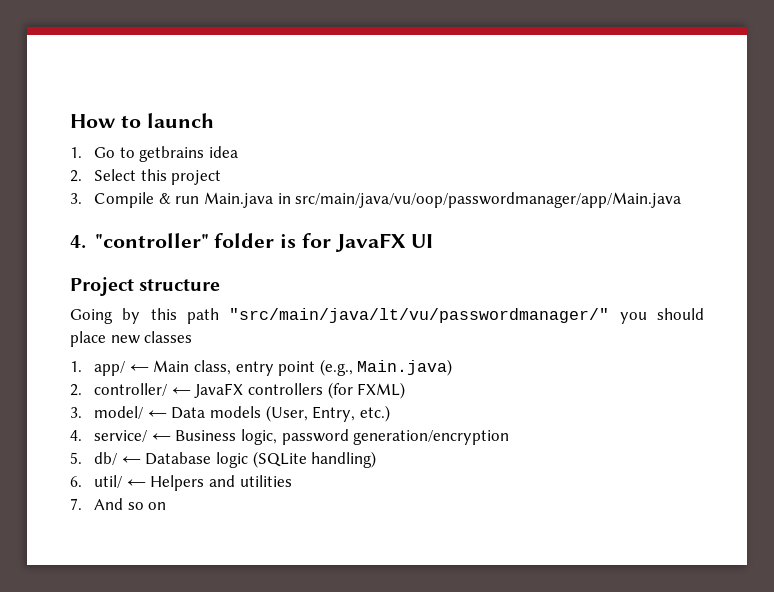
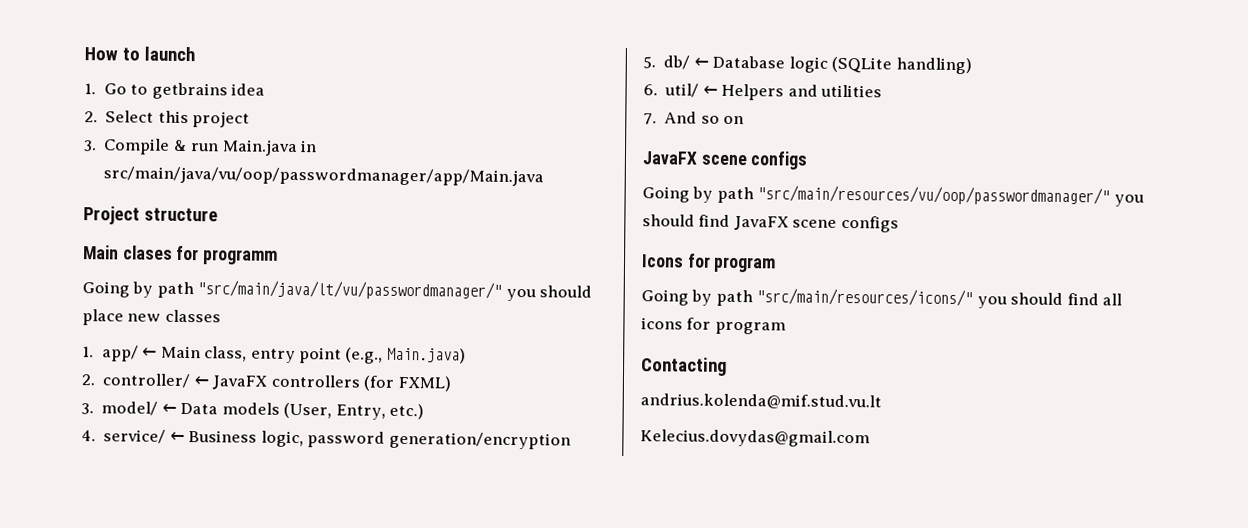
- 4. "controller" folder is for JavaFX UI
  Project structure
- Going by this path "src/main/java/lt/vu/passwordmanager/" you should place new classes
+ Main clases for programm
+ Going by path "src/main/java/lt/vu/passwordmanager/" you should place new classes
  7. And so on
+ JavaFX scene configs
+ Going by path "src/main/resources/vu/oop/passwordmanager/" you should find JavaFX scene configs
+ Icons for program
+ Going by path "src/main/resources/icons/" you should find all icons for program
+ Contacting
+ andrius.kolenda@mif.stud.vu.lt
+ Kelecius.dovydas@gmail.com

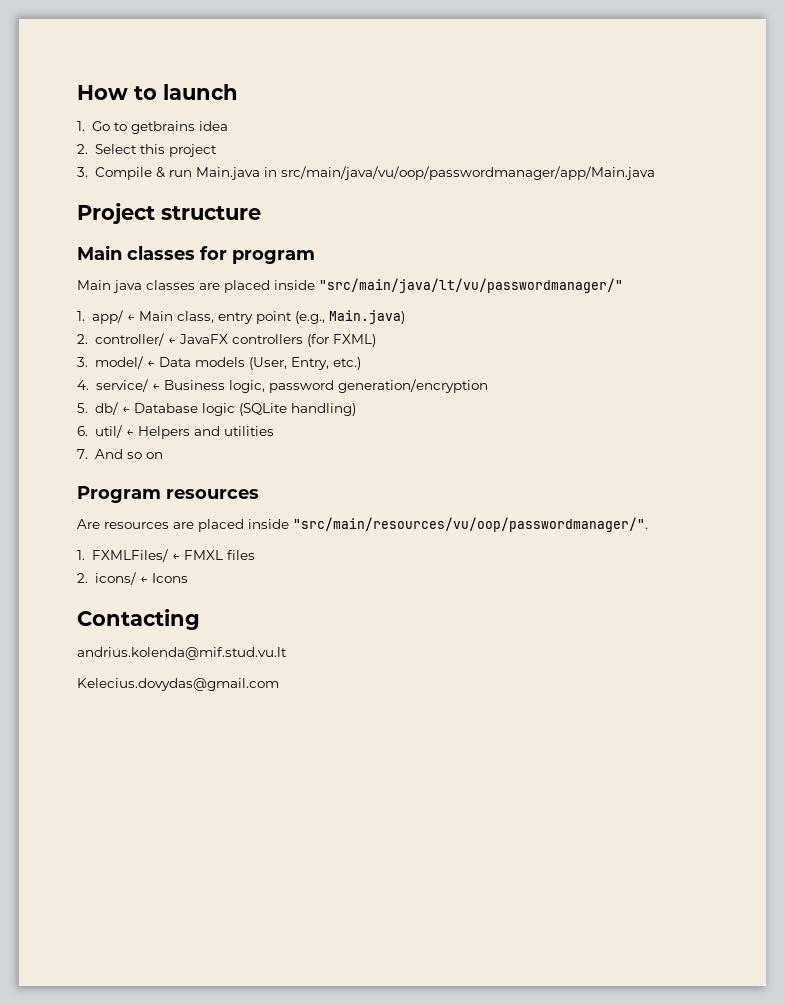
- Main clases for programm
- Going by path "src/main/java/lt/vu/passwordmanager/" you should place new classes
+ Main classes for program
+ Main java classes are placed inside "src/main/java/lt/vu/passwordmanager/"
  7. And so on
- JavaFX scene configs
- Going by path "src/main/resources/vu/oop/passwordmanager/" you should find JavaFX scene configs
- Icons for program
- Going by path "src/main/resources/icons/" you should find all icons for program
+ Program resources
+ Are resources are placed inside "src/main/resources/vu/oop/passwordmanager/".
+ 1. FXMLFiles/ ← FMXL files
+ 2. icons/ ← Icons

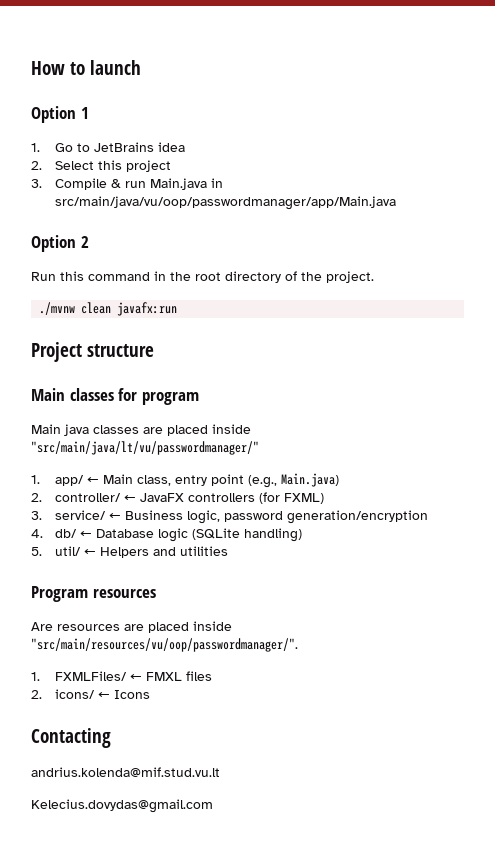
+ Option 1
- 1. Go to getbrains idea
+ 1. Go to JetBrains idea
+ Option 2
+ Run this command in the root directory of the project.
+ ./mvnw clean javafx:run
- 3. model/ ← Data models (User, Entry, etc.)
- 4. service/ ← Business logic, password generation/encryption
+ 3. service/ ← Business logic, password generation/encryption
- 5. db/ ← Database logic (SQLite handling)
+ 4. db/ ← Database logic (SQLite handling)
- 6. util/ ← Helpers and utilities
+ 5. util/ ← Helpers and utilities
- 7. And so on

